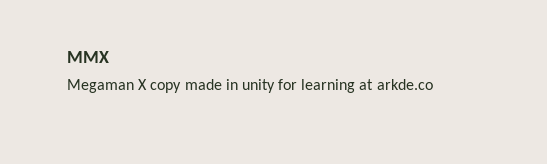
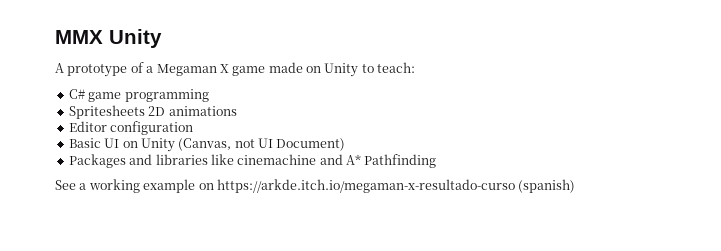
- MMX
- Megaman X copy made in unity for learning at arkde.co
+ MMX Unity
+ A prototype of a Megaman X game made on Unity to teach:
+ C# game programming
+ Spritesheets 2D animations
+ Editor configuration
+ Basic UI on Unity (Canvas, not UI Document)
+ Packages and libraries like cinemachine and A* Pathfinding
+ See a working example on https://arkde.itch.io/megaman-x-resultado-curso (spanish)

